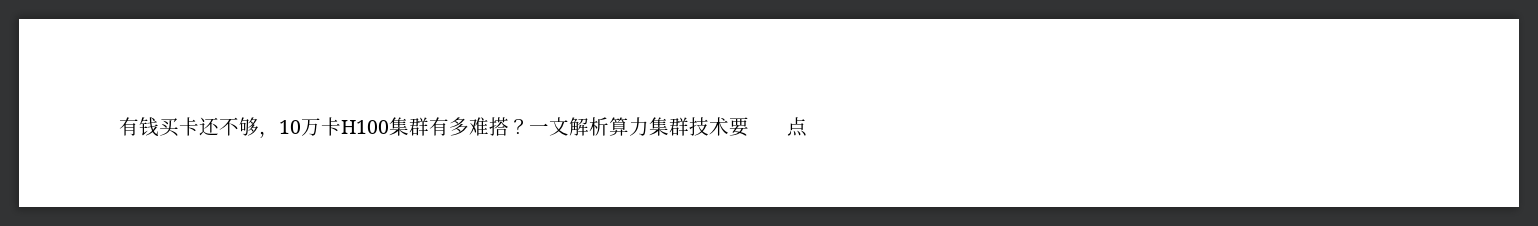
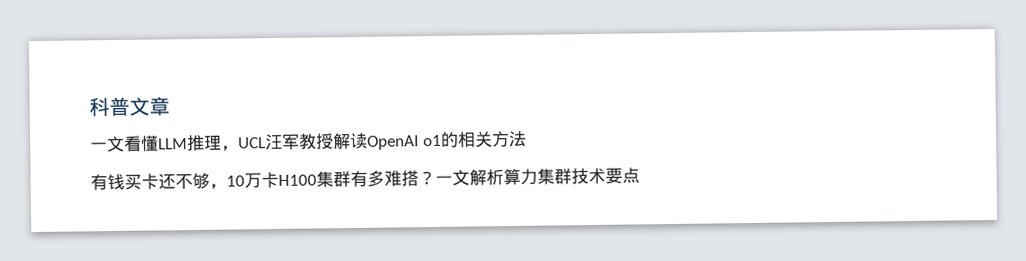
+ 科普文章
+ 一文看懂LLM推理，UCL汪军教授解读OpenAI ο1的相关方法

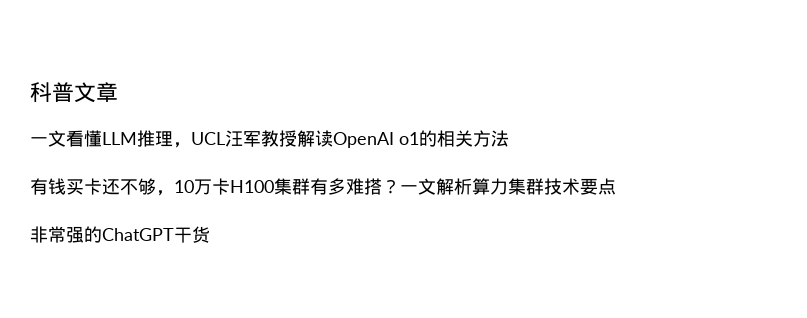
+ 非常强的ChatGPT干货

